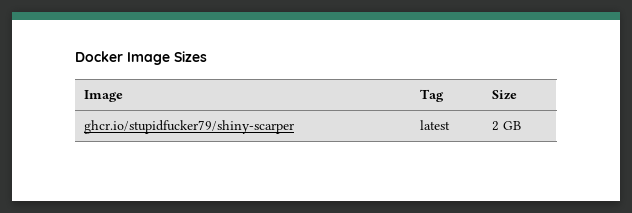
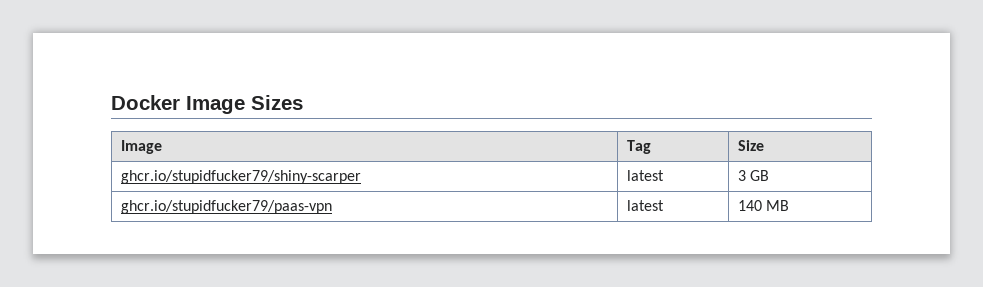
- ghcr.io/stupidfucker79/shiny-scarper | latest | 2 GB
+ ghcr.io/stupidfucker79/shiny-scarper | latest | 3 GB
+ ghcr.io/stupidfucker79/paas-vpn | latest | 140 MB

